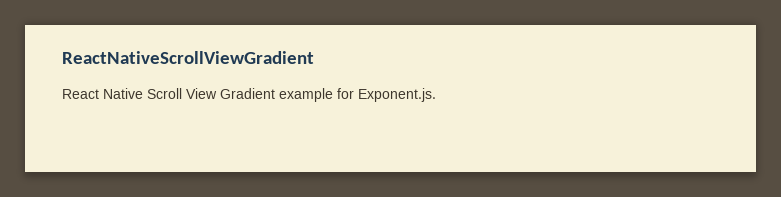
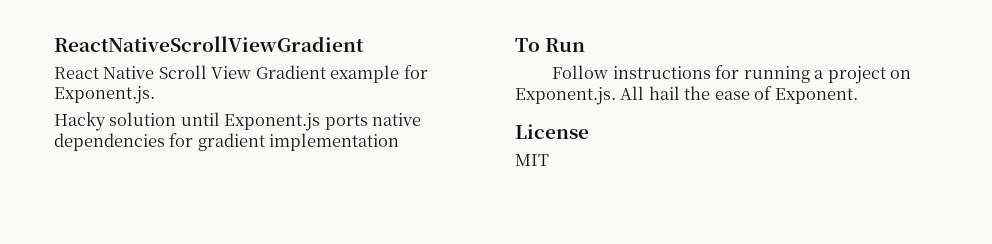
+ Hacky solution until Exponent.js ports native dependencies for gradient implementation
+ To Run
+ Follow instructions for running a project on Exponent.js. All hail the ease of Exponent.
+ License
+ MIT

